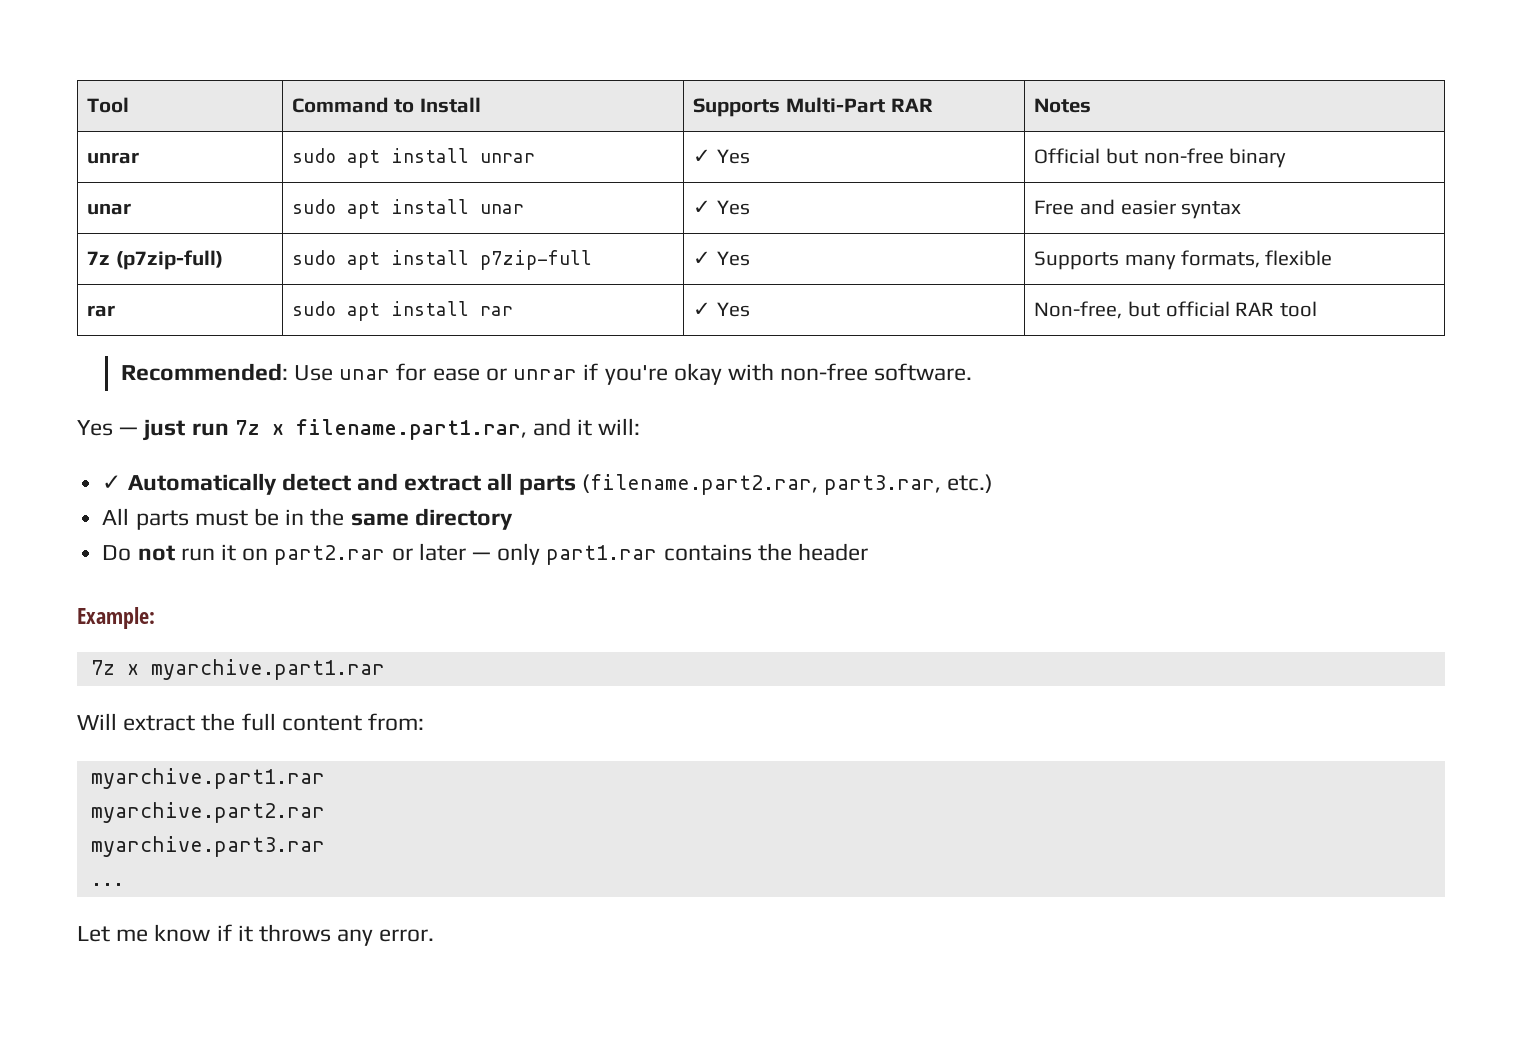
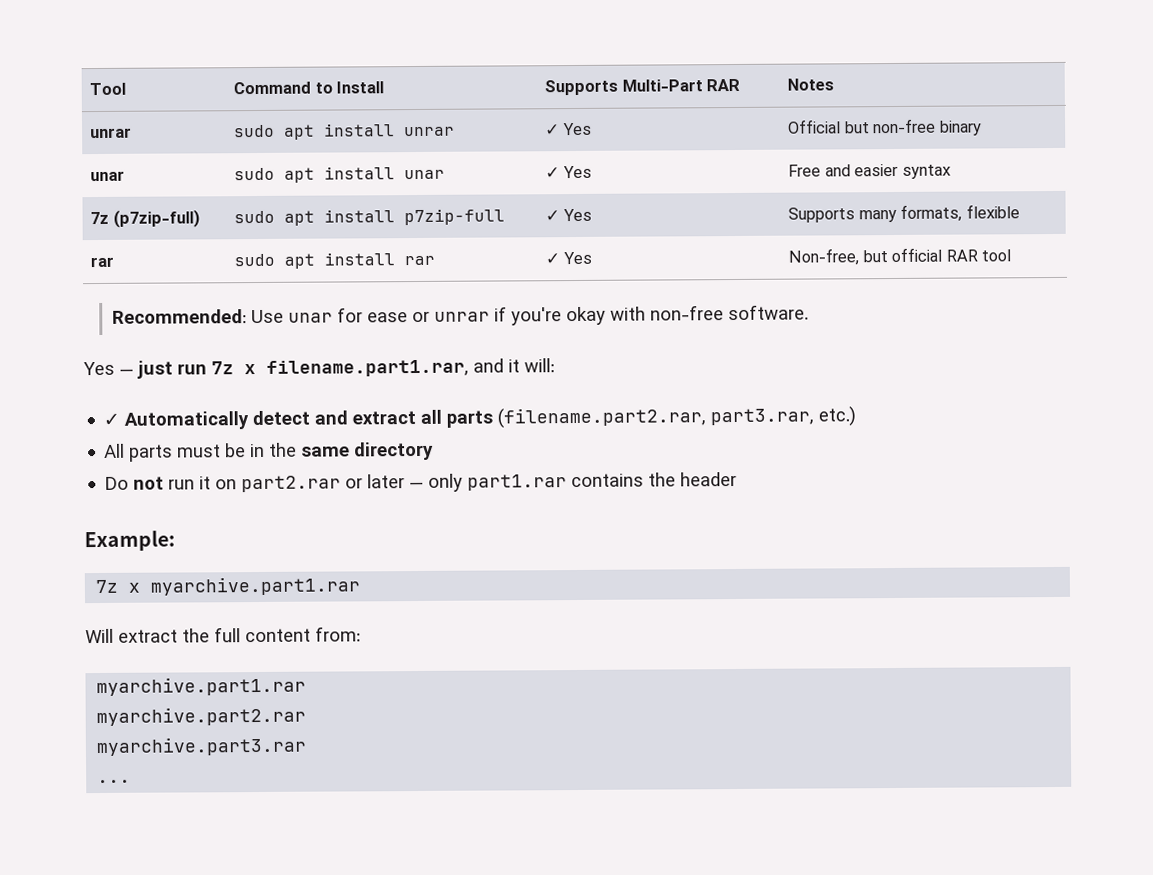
- Let me know if it throws any error.

